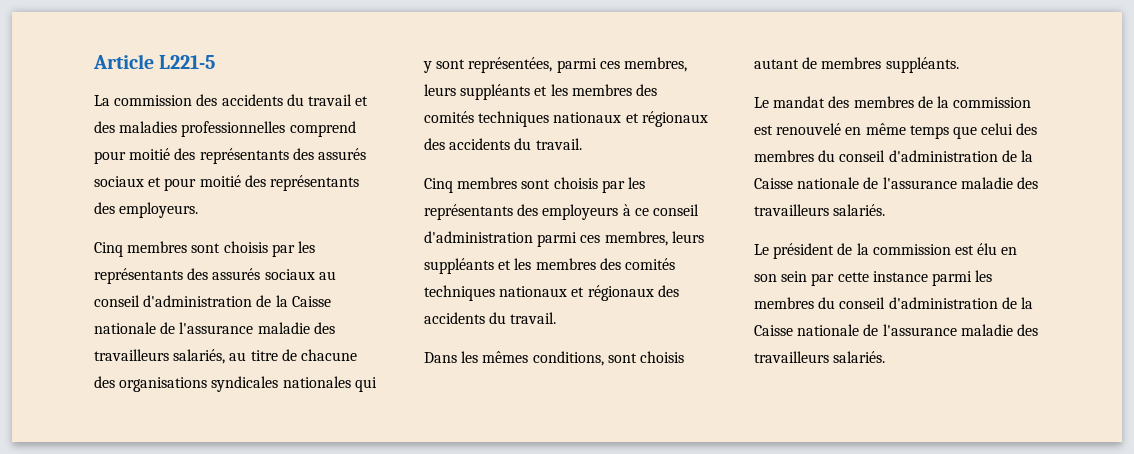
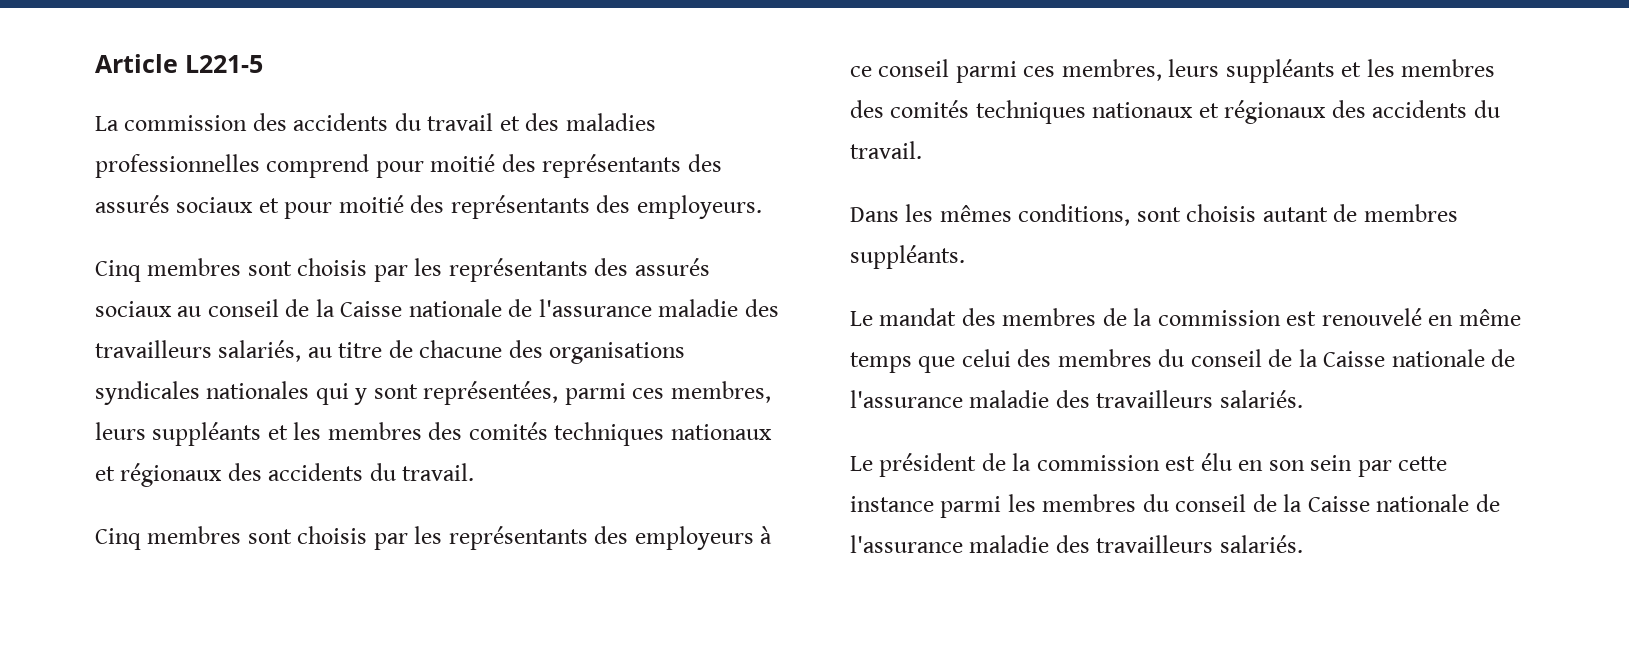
- Cinq membres sont choisis par les représentants des assurés sociaux au conseil d'administration de la Caisse nationale de l'assurance maladie des travailleurs salariés, au titre de chacune des organisations syndicales nationales qui y sont représentées, parmi ces membres, leurs suppléants et les membres des comités techniques nationaux et régionaux des accidents du travail.
+ Cinq membres sont choisis par les représentants des assurés sociaux au conseil de la Caisse nationale de l'assurance maladie des travailleurs salariés, au titre de chacune des organisations syndicales nationales qui y sont représentées, parmi ces membres, leurs suppléants et les membres des comités techniques nationaux et régionaux des accidents du travail.
- Cinq membres sont choisis par les représentants des employeurs à ce conseil d'administration parmi ces membres, leurs suppléants et les membres des comités techniques nationaux et régionaux des accidents du travail.
+ Cinq membres sont choisis par les représentants des employeurs à ce conseil parmi ces membres, leurs suppléants et les membres des comités techniques nationaux et régionaux des accidents du travail.
- Le mandat des membres de la commission est renouvelé en même temps que celui des membres du conseil d'administration de la Caisse nationale de l'assurance maladie des travailleurs salariés.
+ Le mandat des membres de la commission est renouvelé en même temps que celui des membres du conseil de la Caisse nationale de l'assurance maladie des travailleurs salariés.
- Le président de la commission est élu en son sein par cette instance parmi les membres du conseil d'administration de la Caisse nationale de l'assurance maladie des travailleurs salariés.
+ Le président de la commission est élu en son sein par cette instance parmi les membres du conseil de la Caisse nationale de l'assurance maladie des travailleurs salariés.

